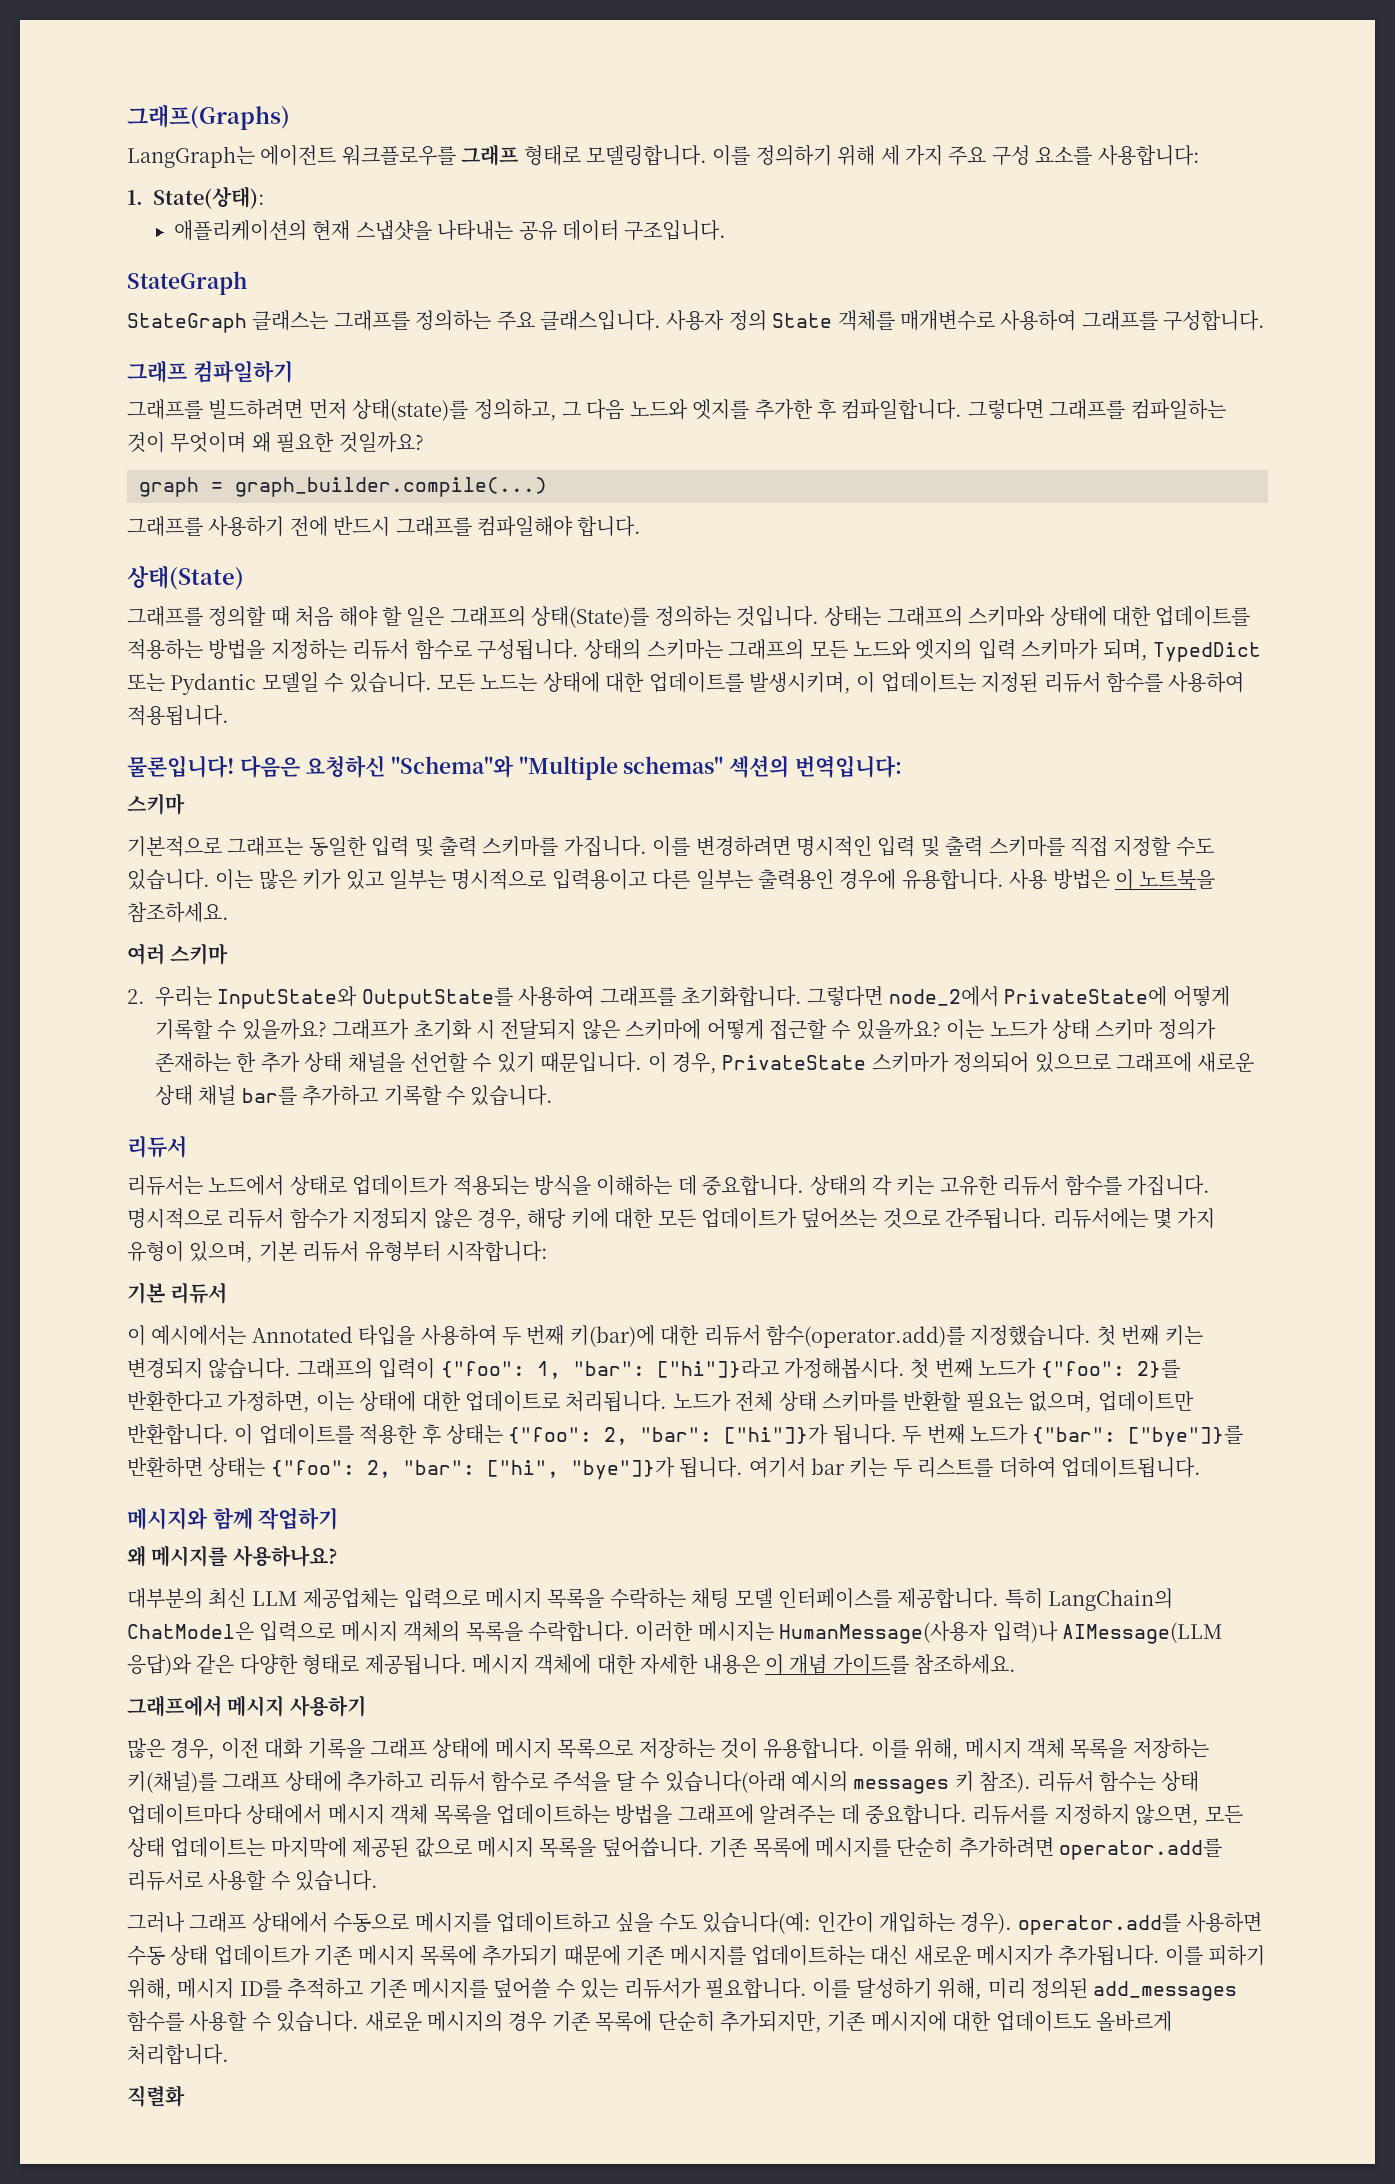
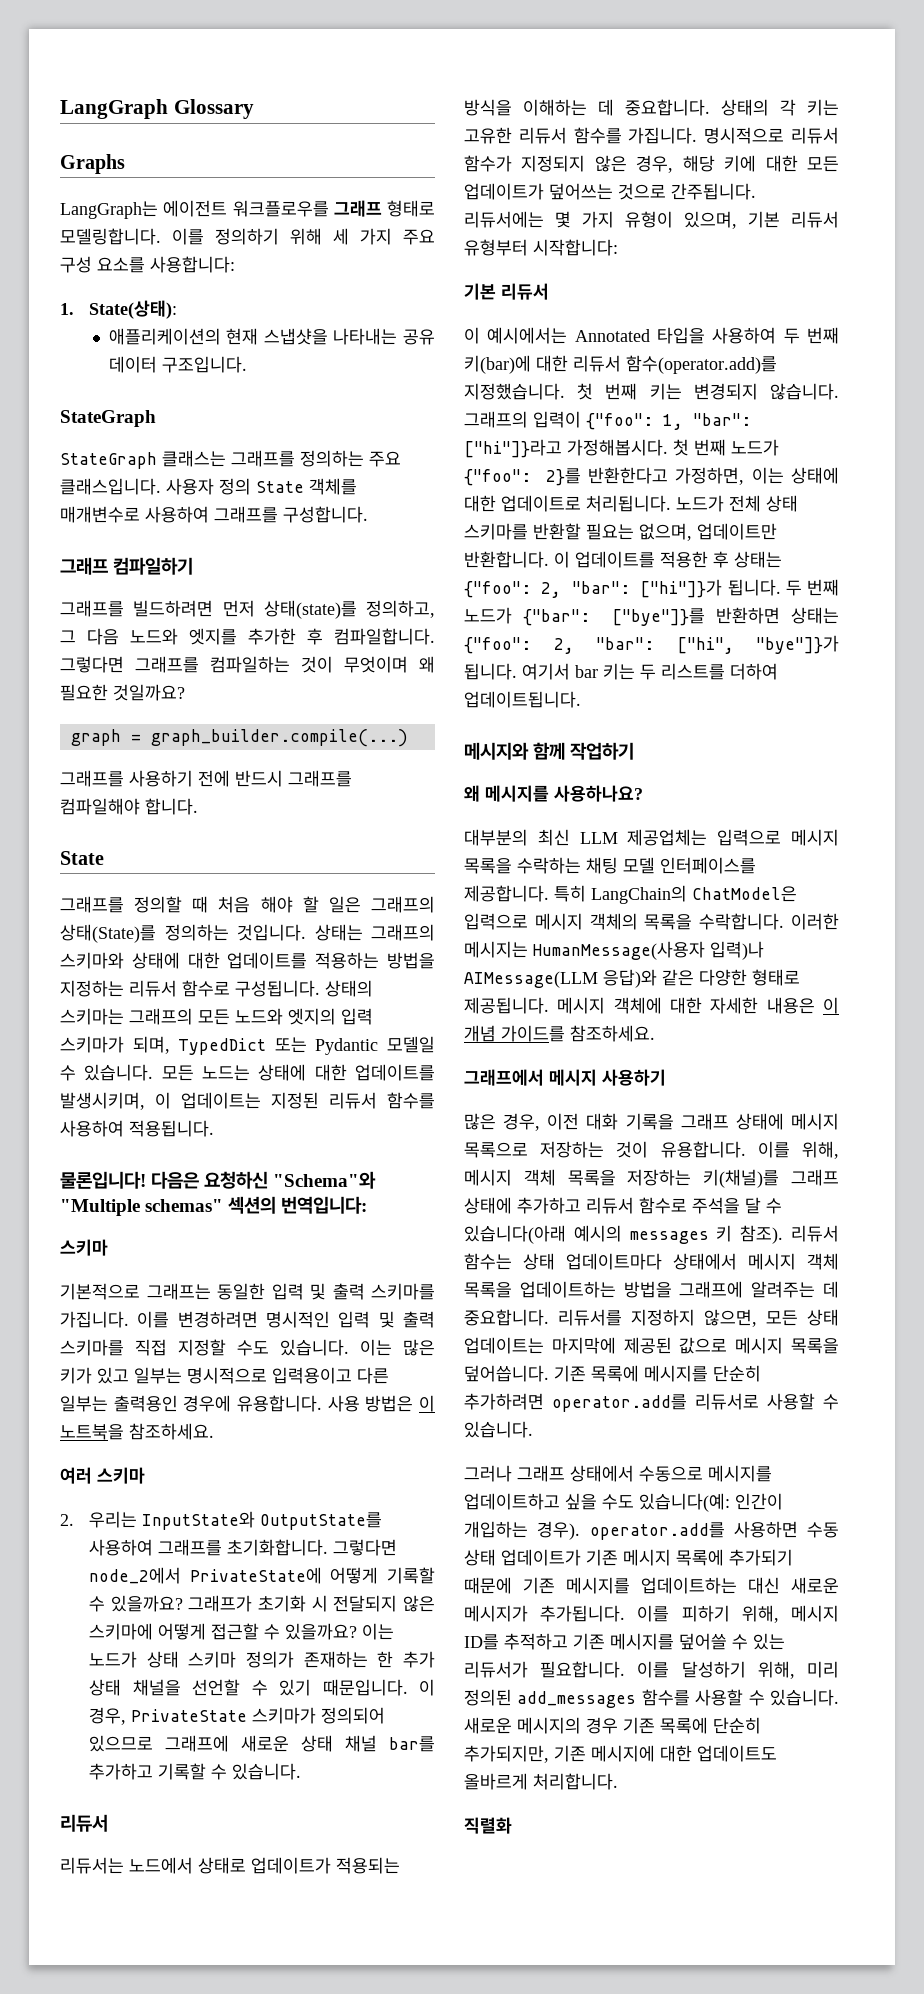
- 그래프(Graphs)
+ LangGraph Glossary
+ Graphs
  그래프를 사용하기 전에 반드시 그래프를 컴파일해야 합니다.
- 상태(State)
+ State

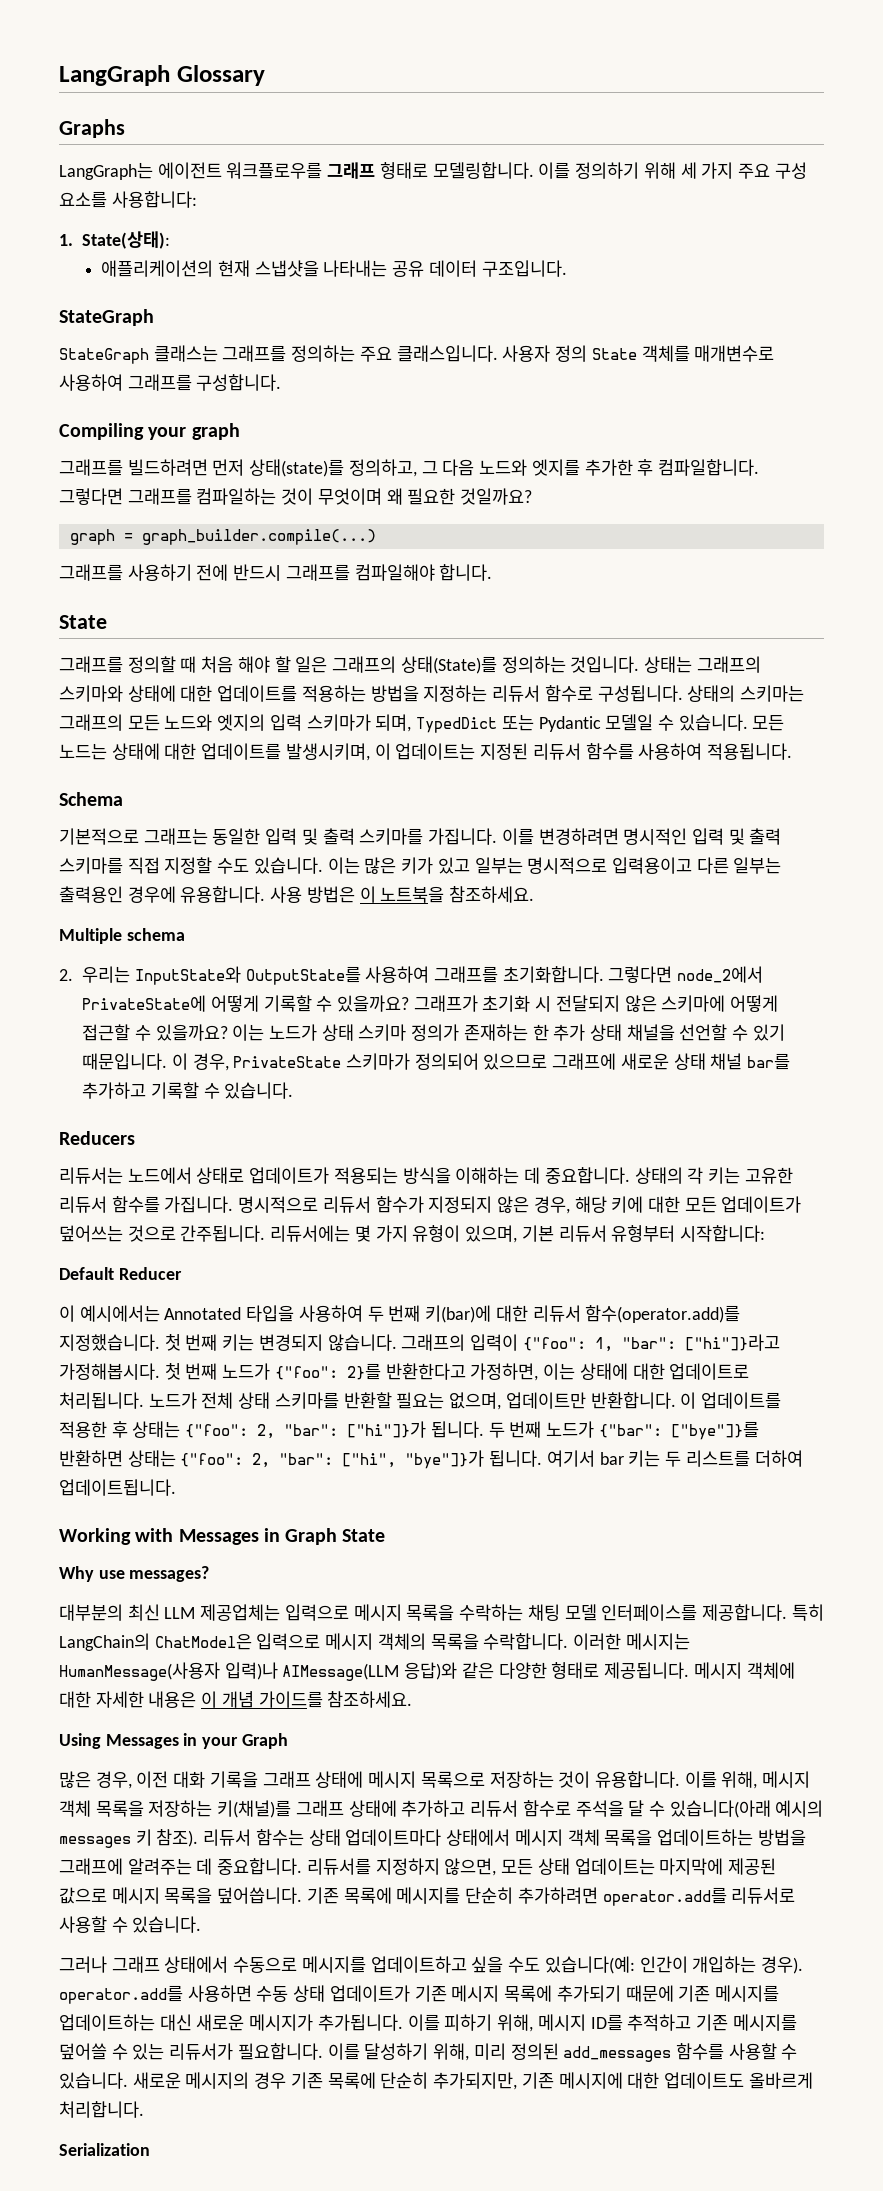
- 그래프 컴파일하기
+ Compiling your graph
- 물론입니다! 다음은 요청하신 "Schema"와 "Multiple schemas" 섹션의 번역입니다:
- 스키마
+ Schema
- 여러 스키마
+ Multiple schema
  이 경우, PrivateState 스키마가 정의되어 있으므로 그래프에 새로운 상태 채널 bar를 추가하고 기록할 수 있습니다.
- 리듀서
+ Reducers
  리듀서에는 몇 가지 유형이 있으며, 기본 리듀서 유형부터 시작합니다:
- 기본 리듀서
+ Default Reducer
- 메시지와 함께 작업하기
- 왜 메시지를 사용하나요?
+ Working with Messages in Graph State
+ Why use messages?
- 그래프에서 메시지 사용하기
+ Using Messages in your Graph
- 직렬화
+ Serialization

